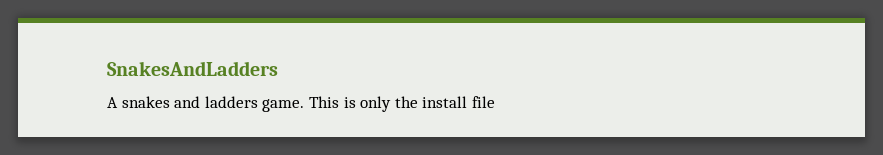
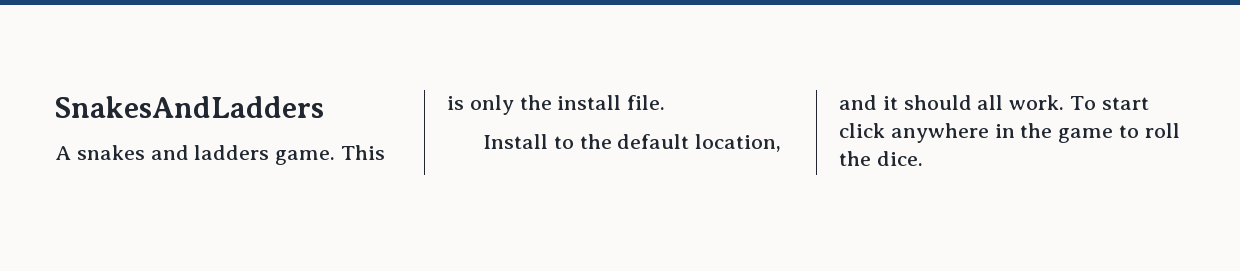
- This is only the install file
+ This is only the install file.
+ Install to the default location, and it should all work. To start click anywhere in the game to roll the dice.

